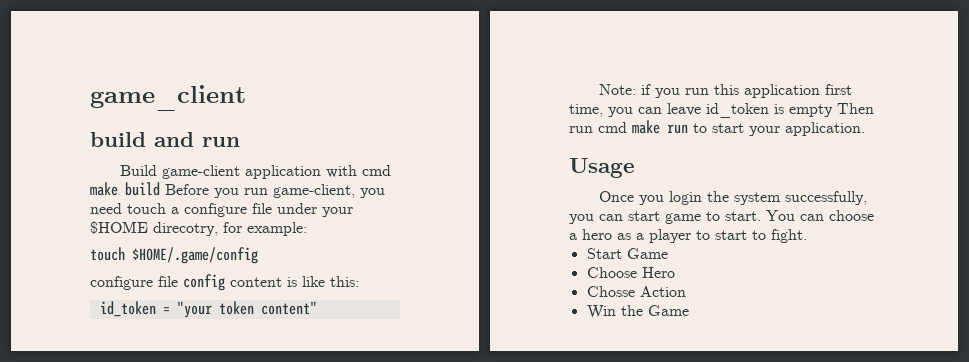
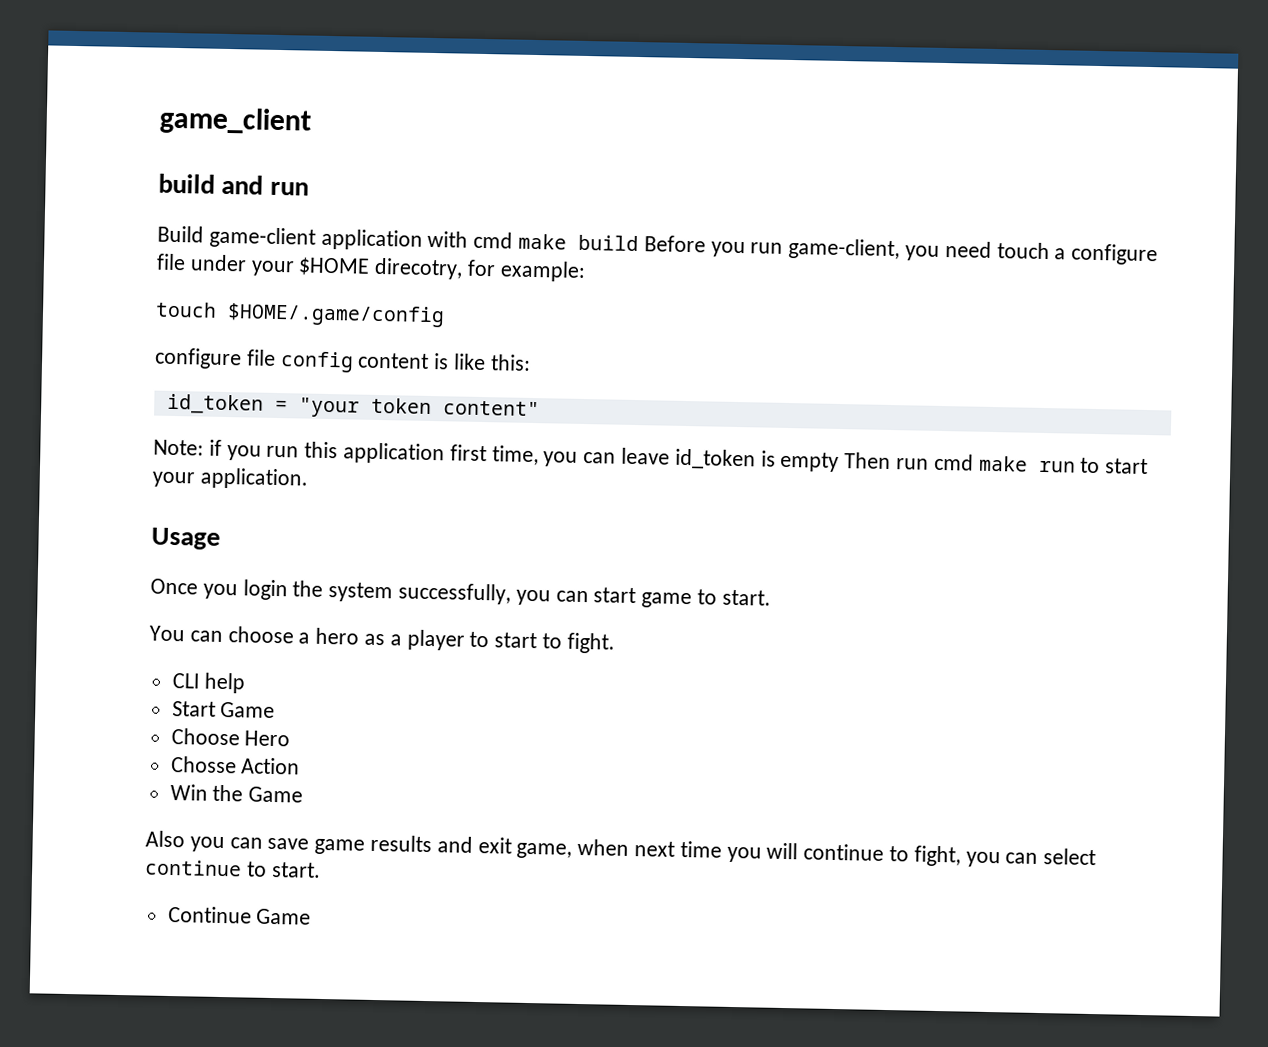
- Once you login the system successfully, you can start game to start. You can choose a hero as a player to start to fight.
+ Once you login the system successfully, you can start game to start.
+ You can choose a hero as a player to start to fight.
+ CLI help
+ Also you can save game results and exit game, when next time you will continue to fight, you can select continue to start.
+ Continue Game

